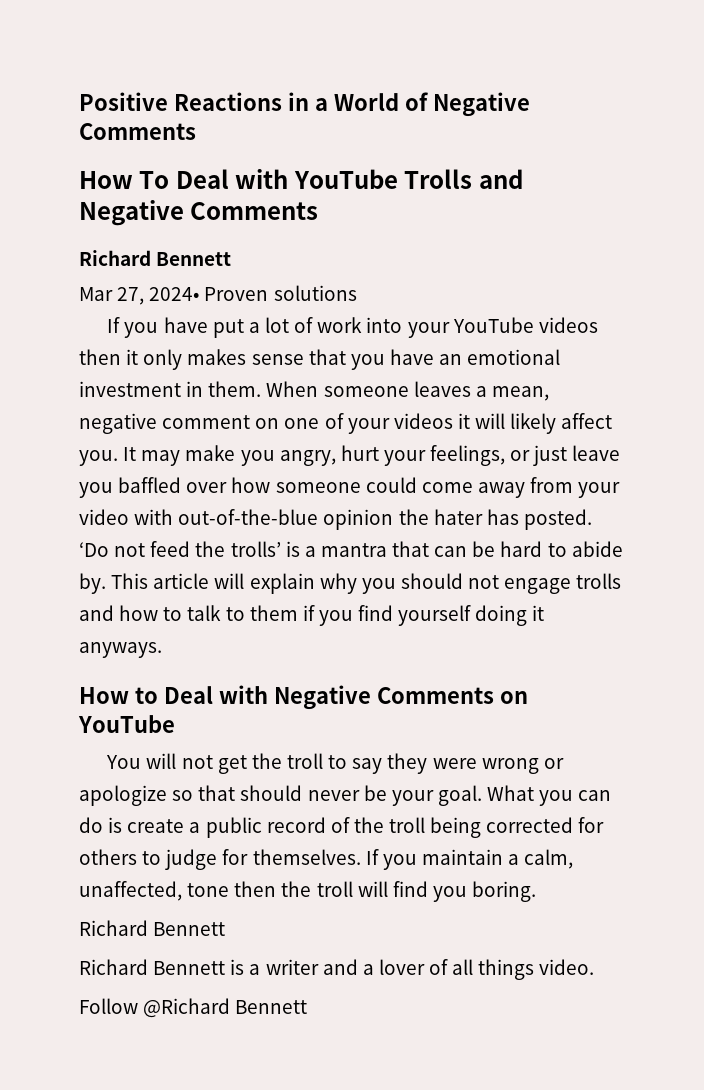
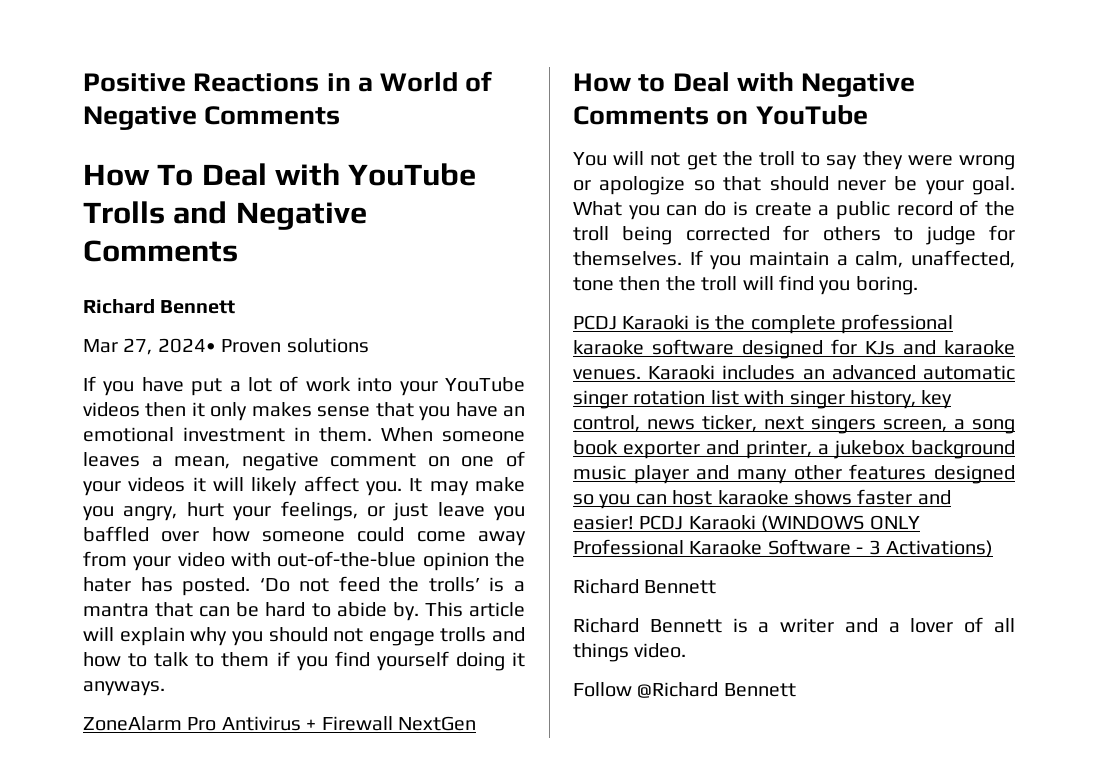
+ ZoneAlarm Pro Antivirus + Firewall NextGen
+ PCDJ Karaoki is the complete professional karaoke software designed for KJs and karaoke venues. Karaoki includes an advanced automatic singer rotation list with singer history, key control, news ticker, next singers screen, a song book exporter and printer, a jukebox background music player and many other features designed so you can host karaoke shows faster and easier! PCDJ Karaoki (WINDOWS ONLY Professional Karaoke Software - 3 Activations)

